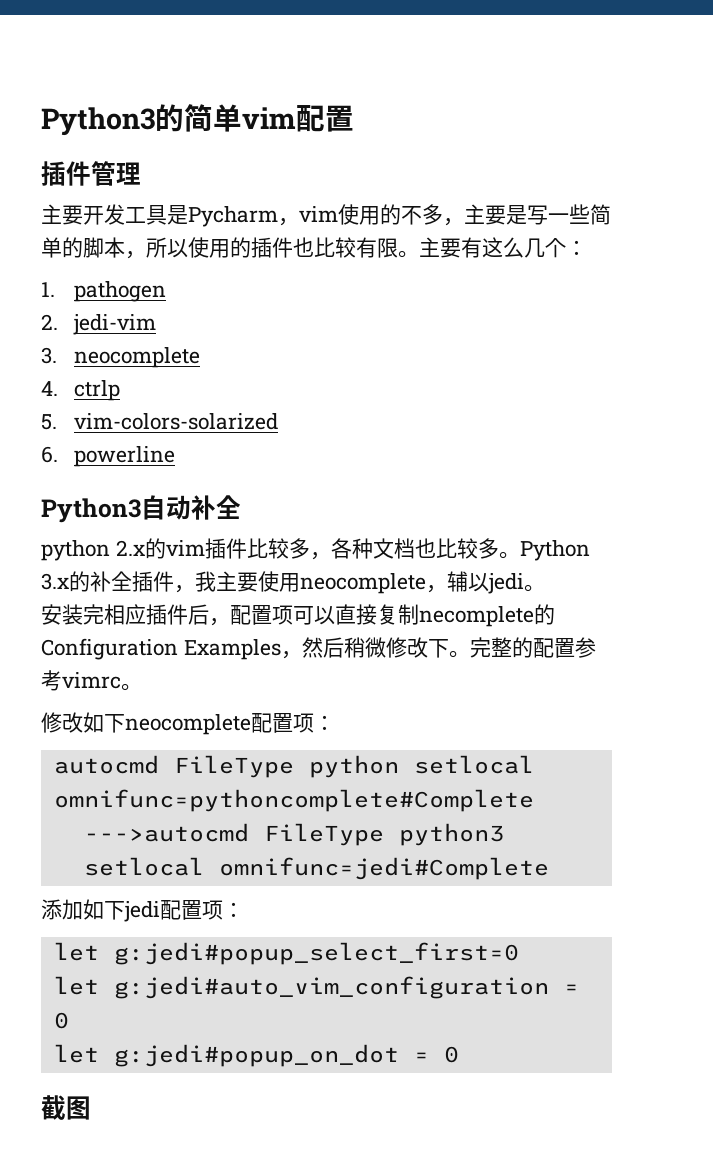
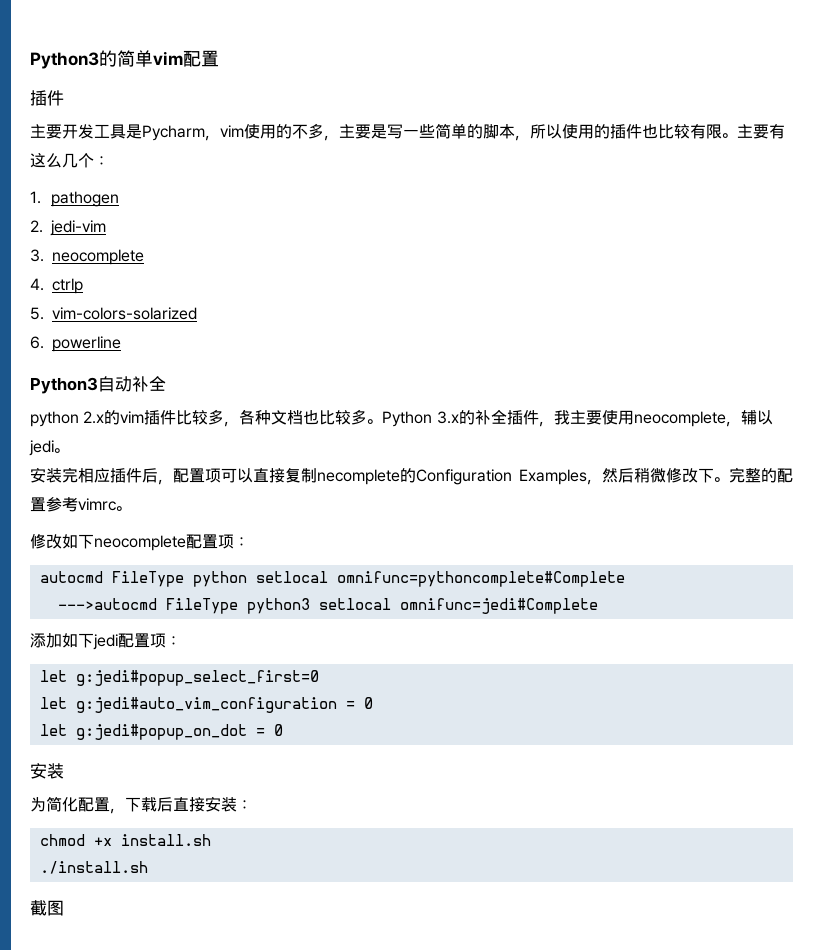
  Python3的简单vim配置
- 插件管理
+ 插件
  let g:jedi#popup_on_dot = 0
+ 安装
+ 为简化配置，下载后直接安装：
+ chmod +x install.sh
+ ./install.sh

